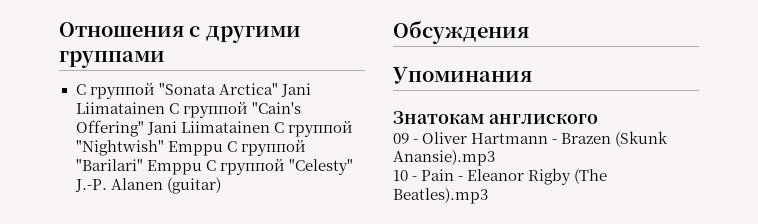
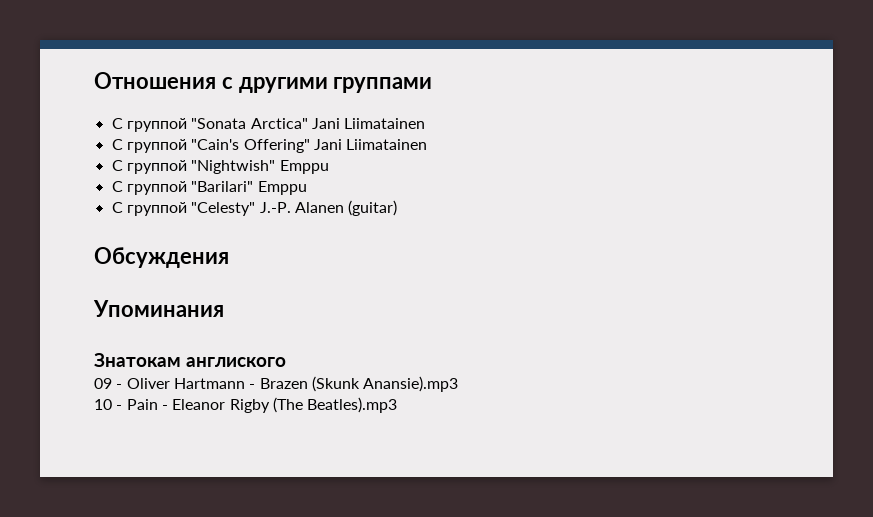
- C группой "Sonata Arctica" Jani Liimatainen C группой "Cain's Offering" Jani Liimatainen C группой "Nightwish" Emppu C группой "Barilari" Emppu C группой "Celesty" J.-P. Alanen (guitar)
+ C группой "Sonata Arctica" Jani Liimatainen
+ C группой "Cain's Offering" Jani Liimatainen
+ C группой "Nightwish" Emppu
+ C группой "Barilari" Emppu
+ C группой "Celesty" J.-P. Alanen (guitar)

